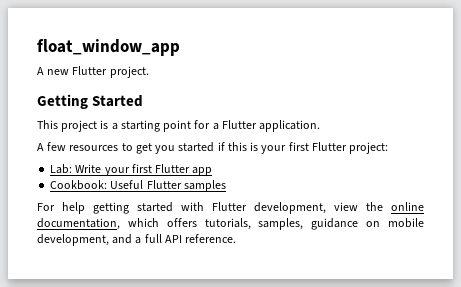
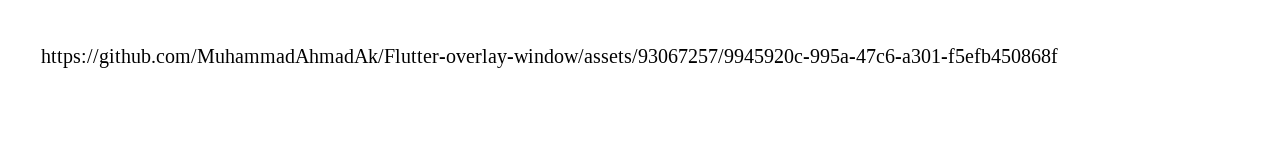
- float_window_app
- A new Flutter project.
- Getting Started
- This project is a starting point for a Flutter application.
- A few resources to get you started if this is your first Flutter project:
- Lab: Write your first Flutter app
- Cookbook: Useful Flutter samples
- For help getting started with Flutter development, view the online documentation, which offers tutorials, samples, guidance on mobile development, and a full API reference.
+ https://github.com/MuhammadAhmadAk/Flutter-overlay-window/assets/93067257/9945920c-995a-47c6-a301-f5efb450868f

